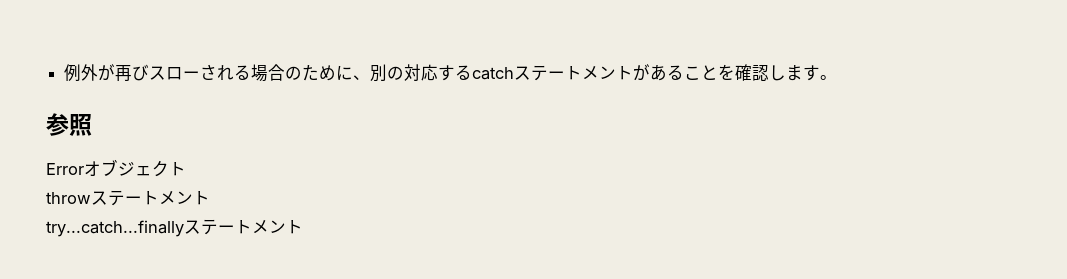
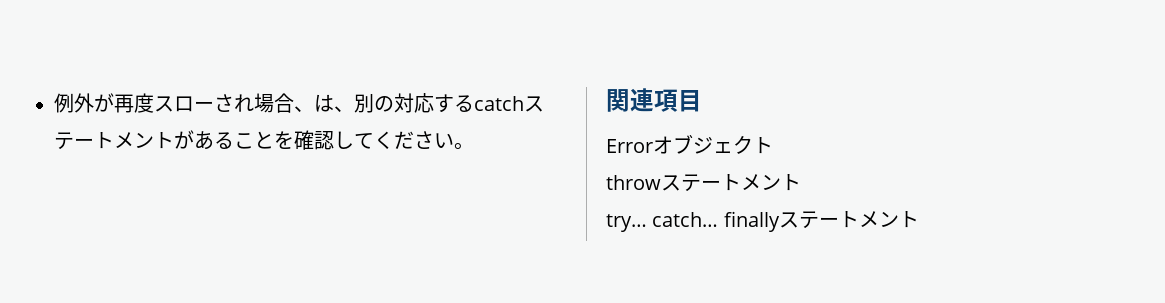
- 例外が再びスローされる場合のために、別の対応するcatchステートメントがあることを確認します。
+ 例外が再度スローされ場合、は、別の対応するcatchステートメントがあることを確認してください。
- 参照
+ 関連項目
- try...catch...finallyステートメント
+ try… catch… finallyステートメント

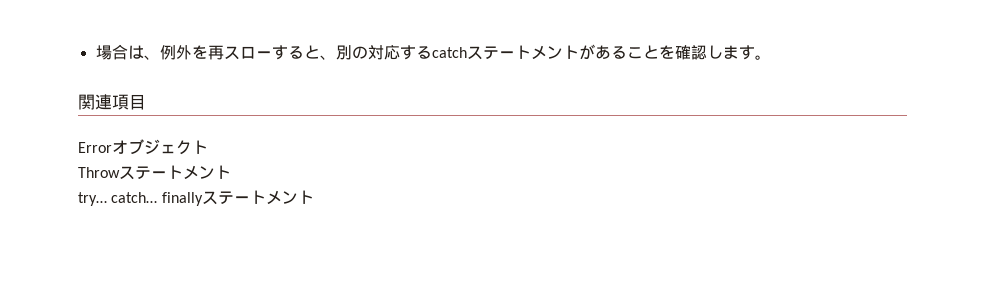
- 例外が再度スローされ場合、は、別の対応するcatchステートメントがあることを確認してください。
+ 場合は、例外を再スローすると、別の対応するcatchステートメントがあることを確認します。
- throwステートメント
+ Throwステートメント

